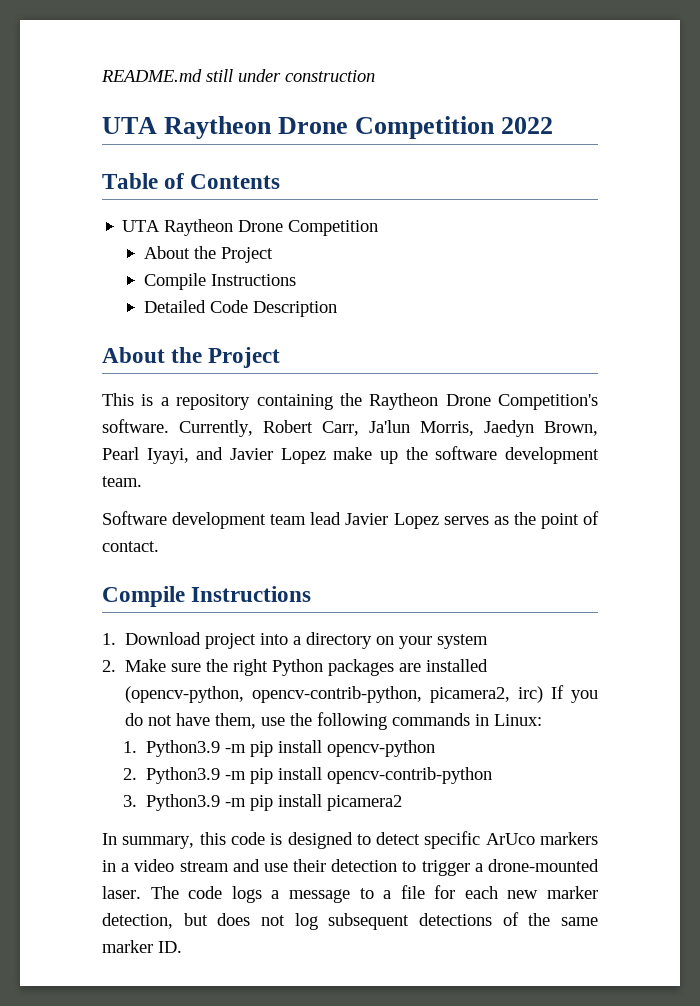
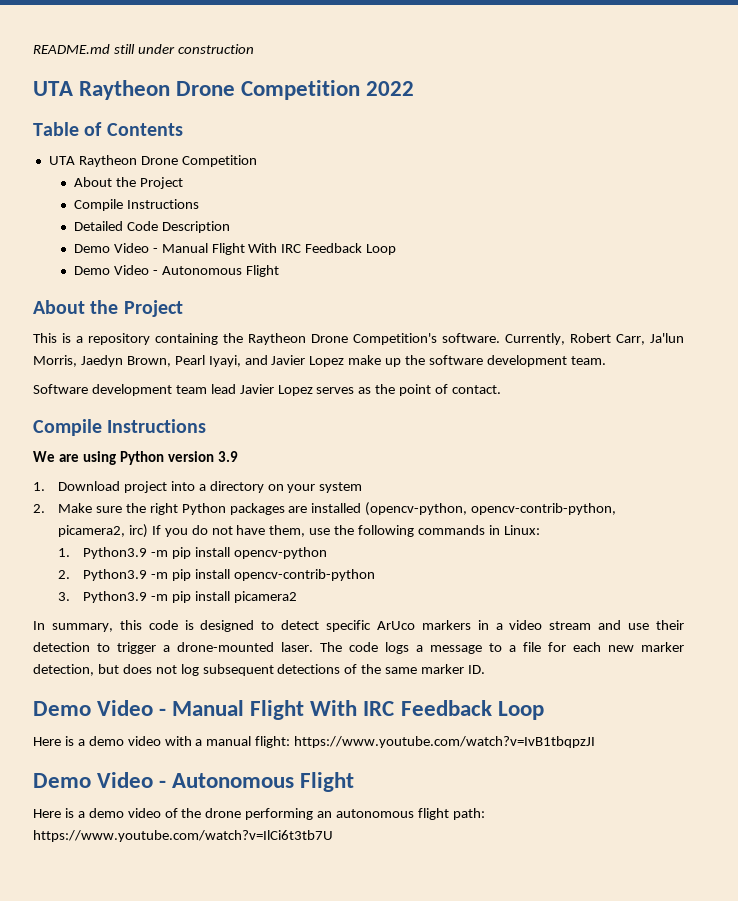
  Detailed Code Description
+ Demo Video - Manual Flight With IRC Feedback Loop
+ Demo Video - Autonomous Flight
+ We are using Python version 3.9
  The code logs a message to a file for each new marker detection, but does not log subsequent detections of the same marker ID.
+ Demo Video - Manual Flight With IRC Feedback Loop
+ Here is a demo video with a manual flight: https://www.youtube.com/watch?v=IvB1tbqpzJI
+ Demo Video - Autonomous Flight
+ Here is a demo video of the drone performing an autonomous flight path: https://www.youtube.com/watch?v=IlCi6t3tb7U

